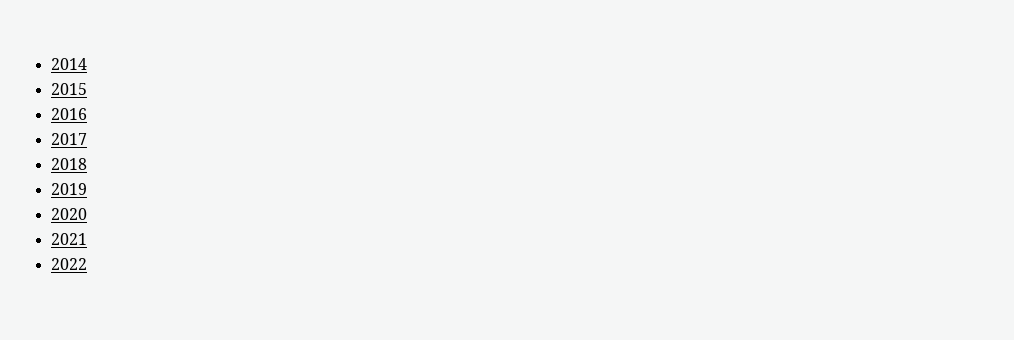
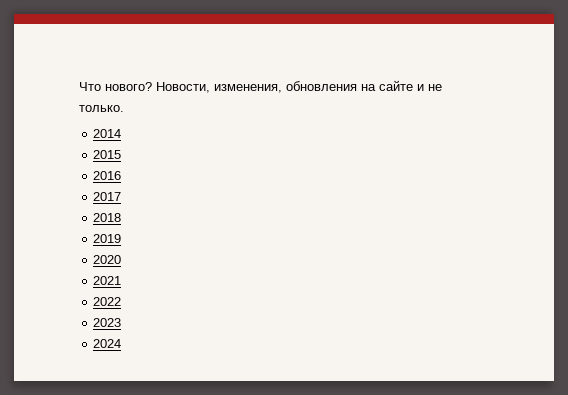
+ Что нового? Новости, изменения, обновления на сайте и не только.
+ 2023
+ 2024

